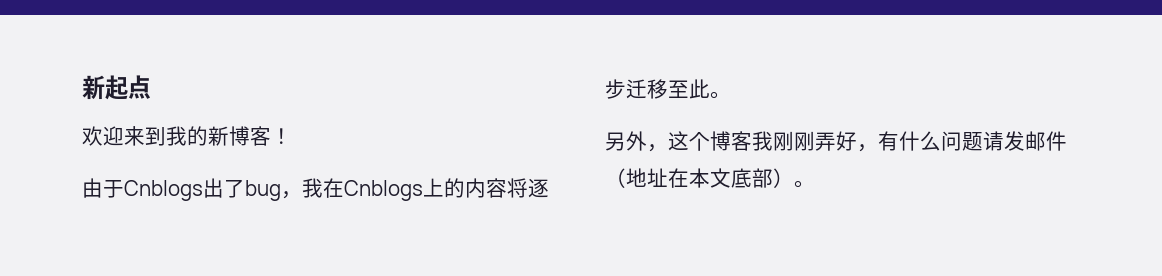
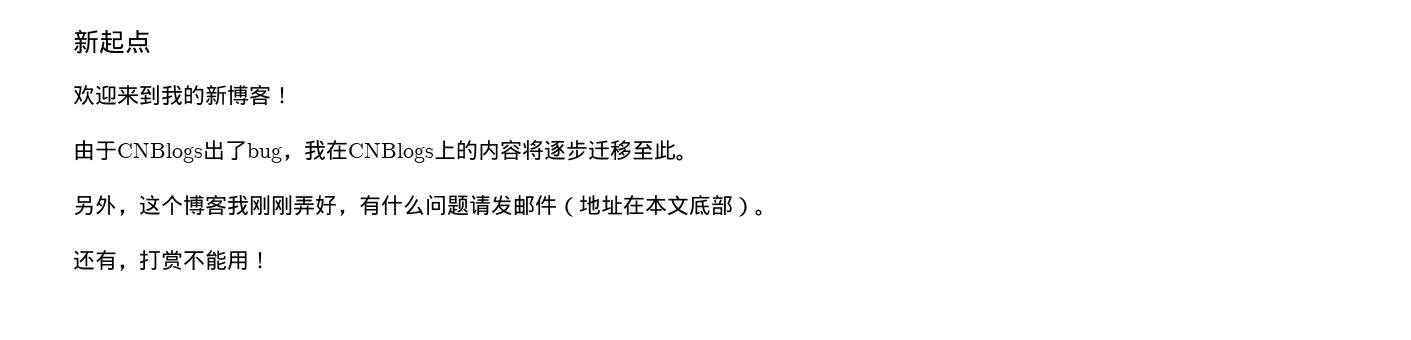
- 由于Cnblogs出了bug，我在Cnblogs上的内容将逐步迁移至此。
+ 由于CNBlogs出了bug，我在CNBlogs上的内容将逐步迁移至此。
+ 还有，打赏不能用！

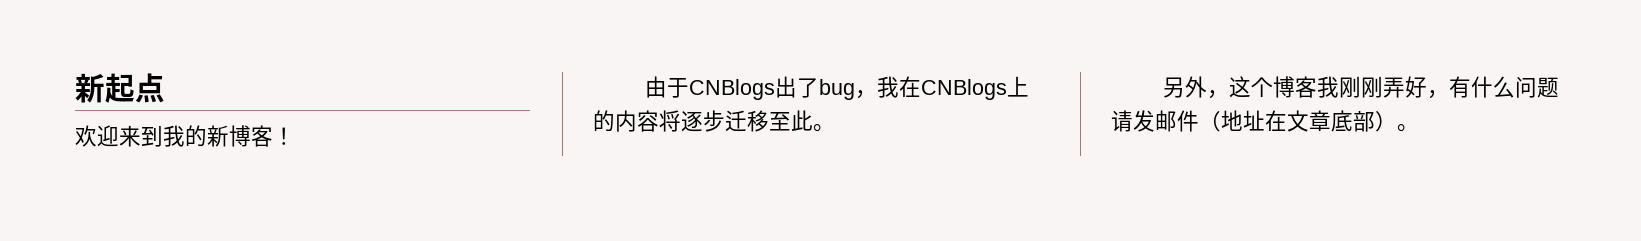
- 另外，这个博客我刚刚弄好，有什么问题请发邮件（地址在本文底部）。
+ 另外，这个博客我刚刚弄好，有什么问题请发邮件（地址在文章底部）。
- 还有，打赏不能用！

